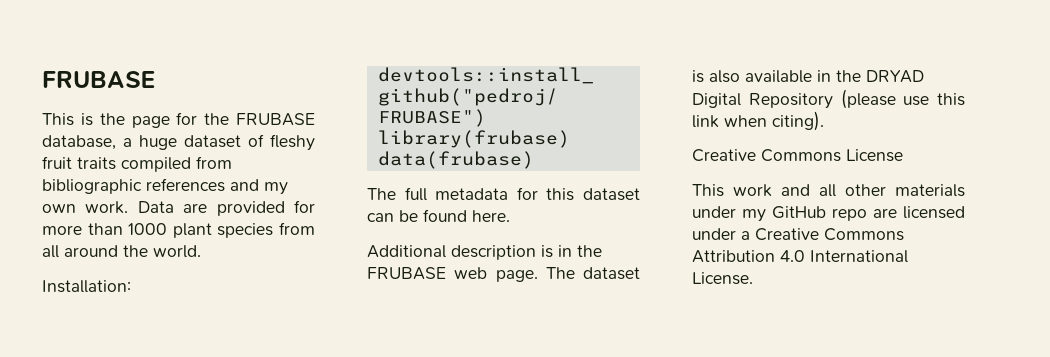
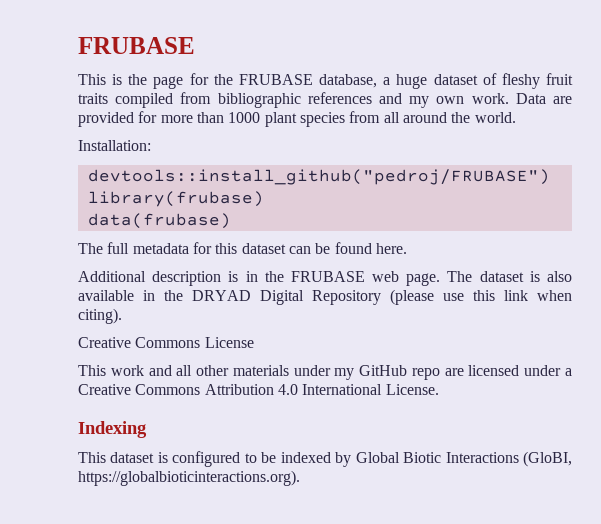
+ Indexing
+ This dataset is configured to be indexed by Global Biotic Interactions (GloBI, https://globalbioticinteractions.org).

